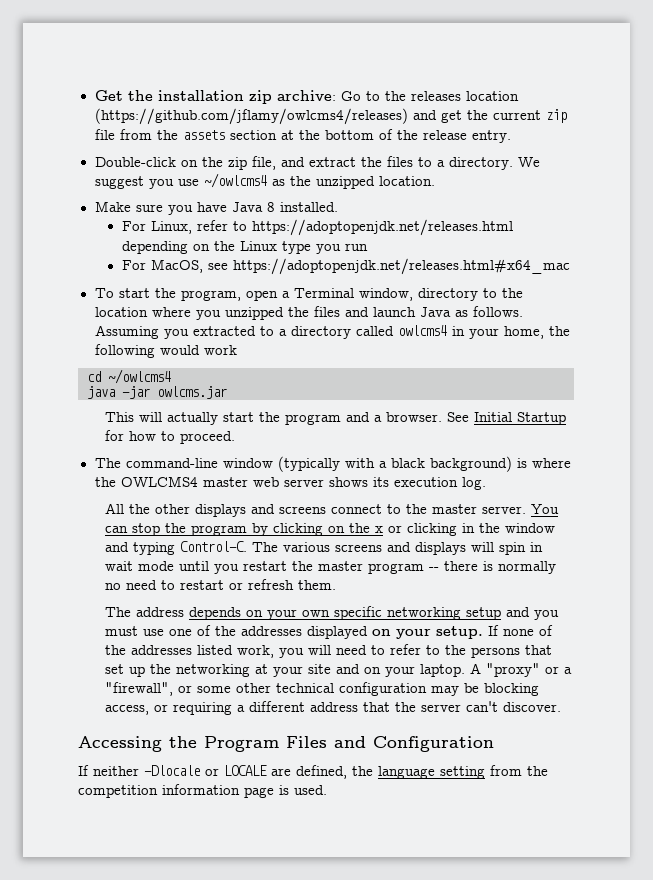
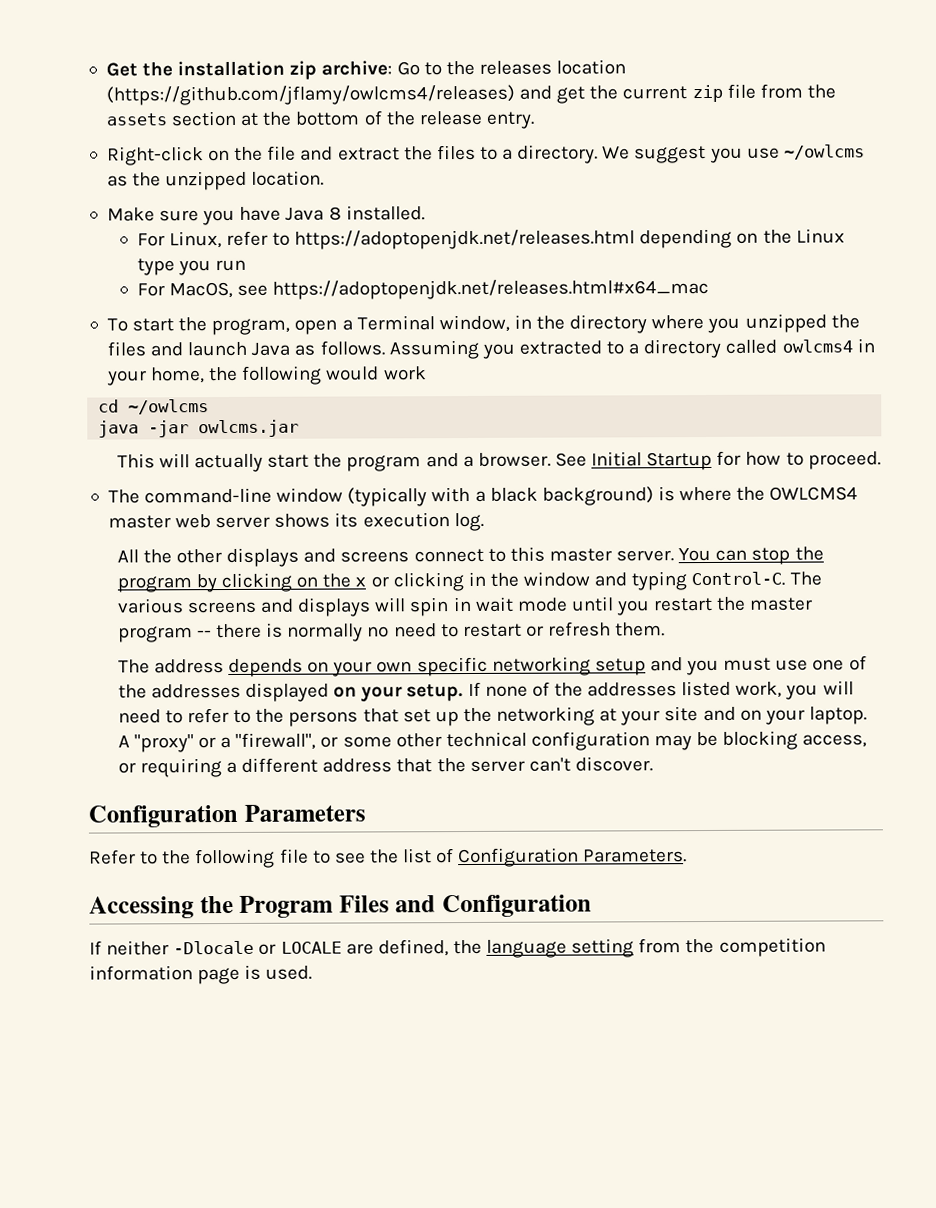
- Double-click on the zip file, and extract the files to a directory.
+ Right-click on the file and extract the files to a directory.
- We suggest you use ~/owlcms4 as the unzipped location.
+ We suggest you use ~/owlcms as the unzipped location.
- To start the program, open a Terminal window, directory to the location where you unzipped the files and launch Java as follows.
+ To start the program, open a Terminal window, in the directory where you unzipped the files and launch Java as follows.
- cd ~/owlcms4
+ cd ~/owlcms
- All the other displays and screens connect to the master server.
+ All the other displays and screens connect to this master server.
+ Configuration Parameters
+ Refer to the following file to see the list of Configuration Parameters.

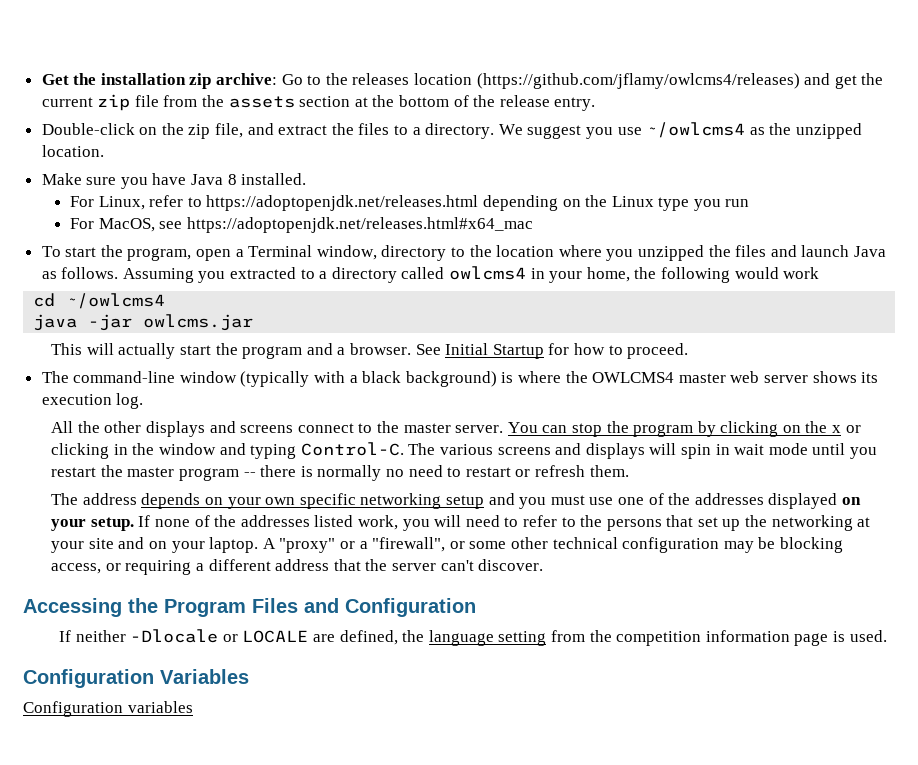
- Right-click on the file and extract the files to a directory.
+ Double-click on the zip file, and extract the files to a directory.
- We suggest you use ~/owlcms as the unzipped location.
+ We suggest you use ~/owlcms4 as the unzipped location.
- To start the program, open a Terminal window, in the directory where you unzipped the files and launch Java as follows.
+ To start the program, open a Terminal window, directory to the location where you unzipped the files and launch Java as follows.
- cd ~/owlcms
+ cd ~/owlcms4
- All the other displays and screens connect to this master server.
+ All the other displays and screens connect to the master server.
- Configuration Parameters
- Refer to the following file to see the list of Configuration Parameters.
+ Configuration Variables
+ Configuration variables

